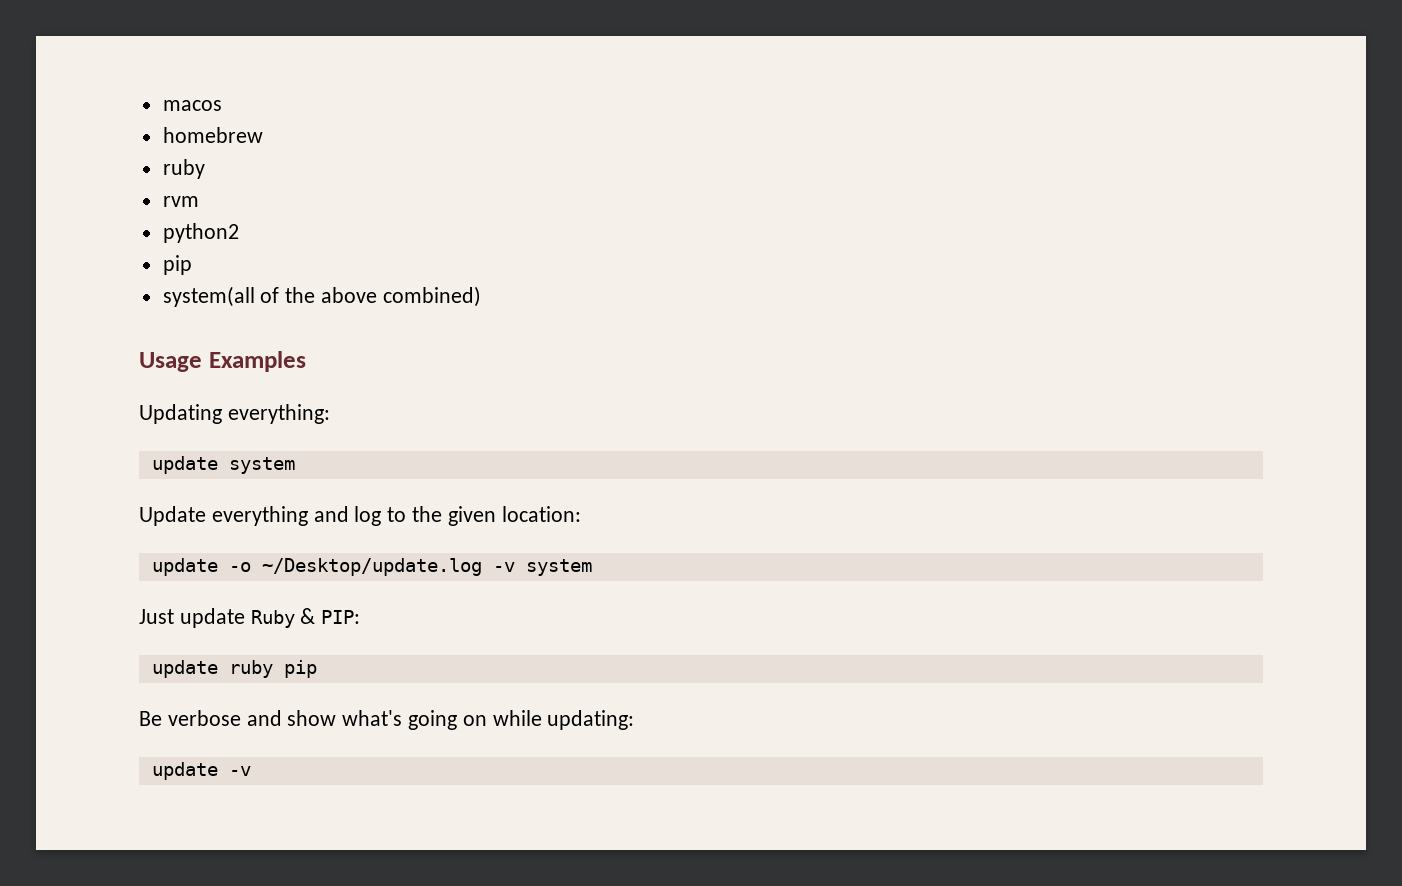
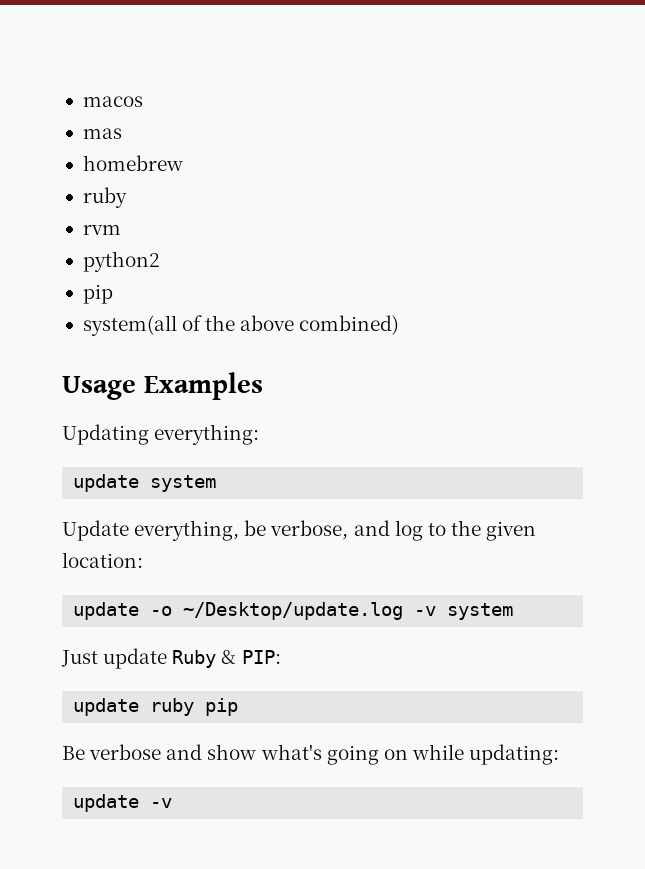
+ mas
- Update everything and log to the given location:
+ Update everything, be verbose, and log to the given location:

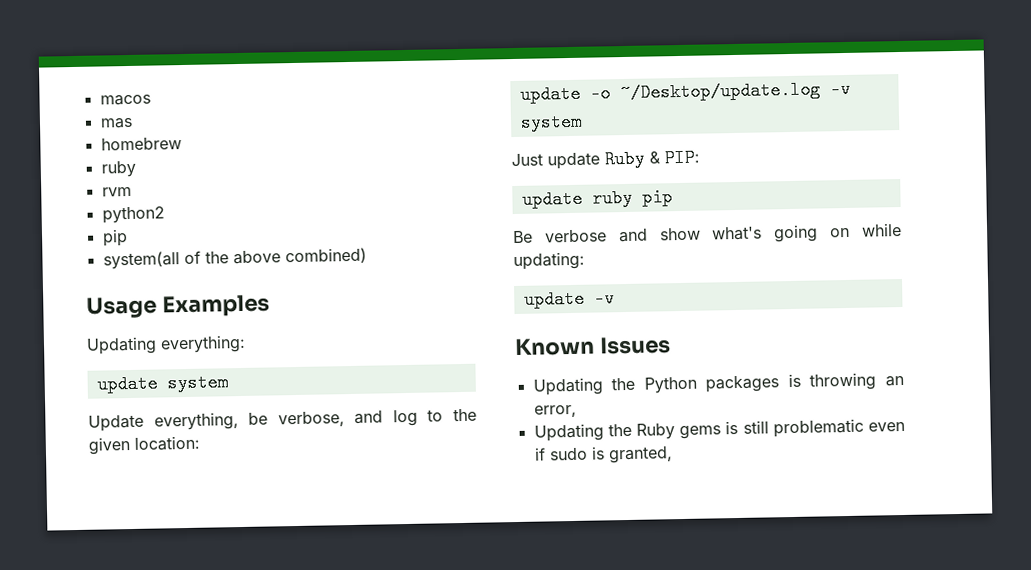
+ Known Issues
+ Updating the Python packages is throwing an error,
+ Updating the Ruby gems is still problematic even if sudo is granted,

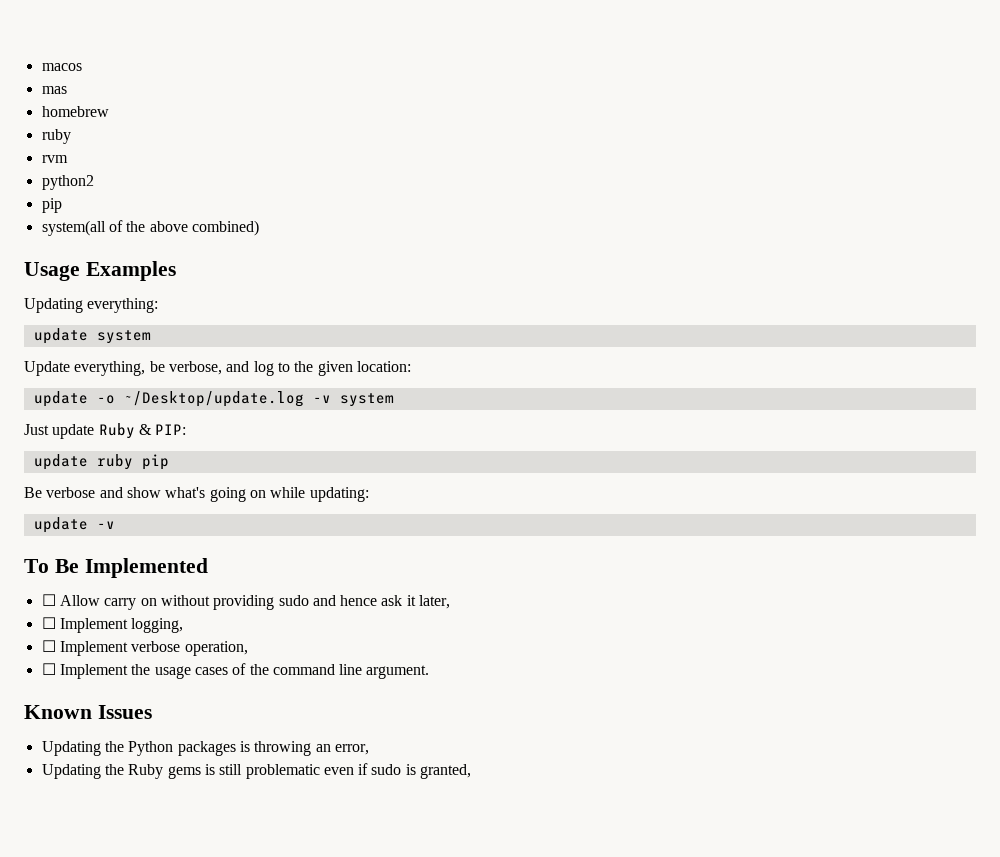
+ To Be Implemented
+ ☐ Allow carry on without providing sudo and hence ask it later,
+ ☐ Implement logging,
+ ☐ Implement verbose operation,
+ ☐ Implement the usage cases of the command line argument.

